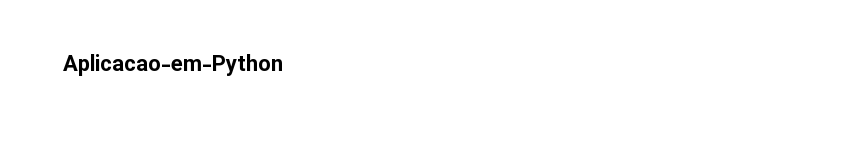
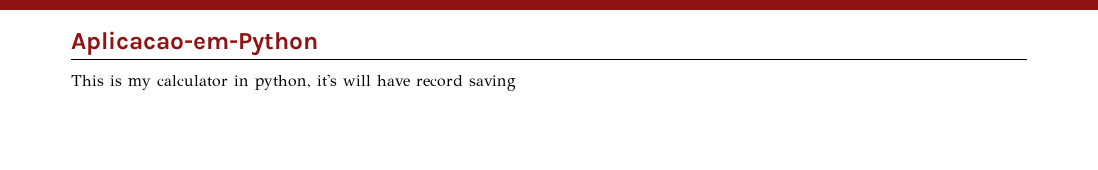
+ This is my calculator in python, it's will have record saving

